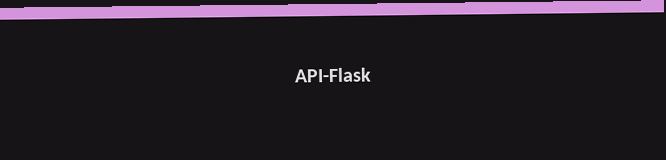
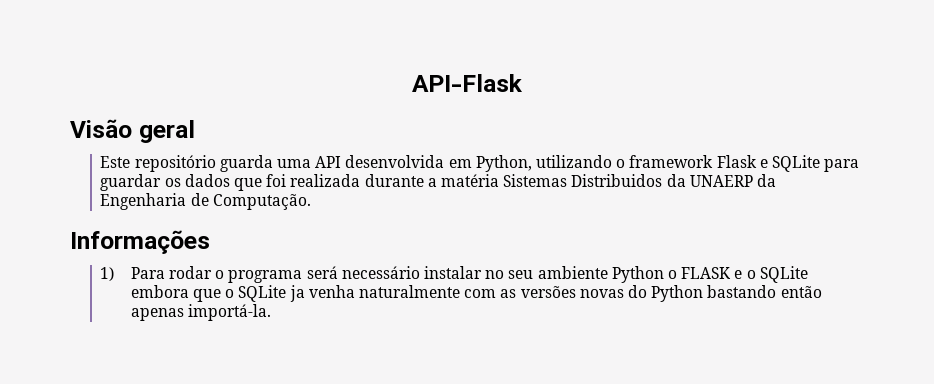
+ Visão geral
+ Este repositório guarda uma API desenvolvida em Python, utilizando o framework Flask e SQLite para guardar os dados que foi realizada durante a matéria Sistemas Distribuidos da UNAERP da Engenharia de Computação.
+ Informações
+ 1) Para rodar o programa será necessário instalar no seu ambiente Python o FLASK e o SQLite embora que o SQLite ja venha naturalmente com as versões novas do Python bastando então apenas importá-la.

